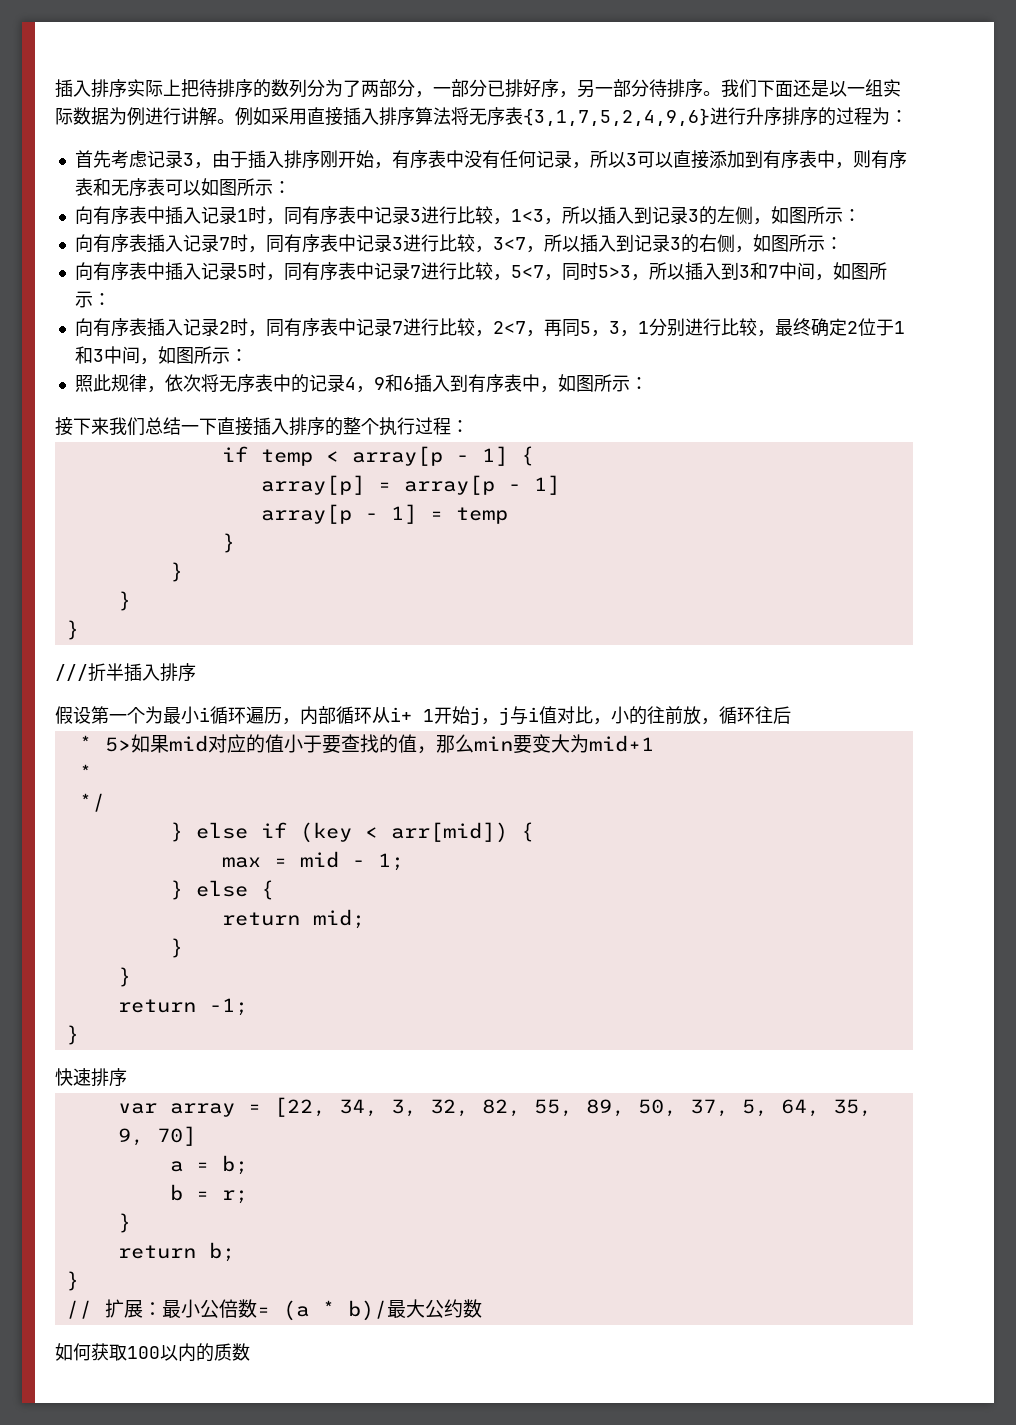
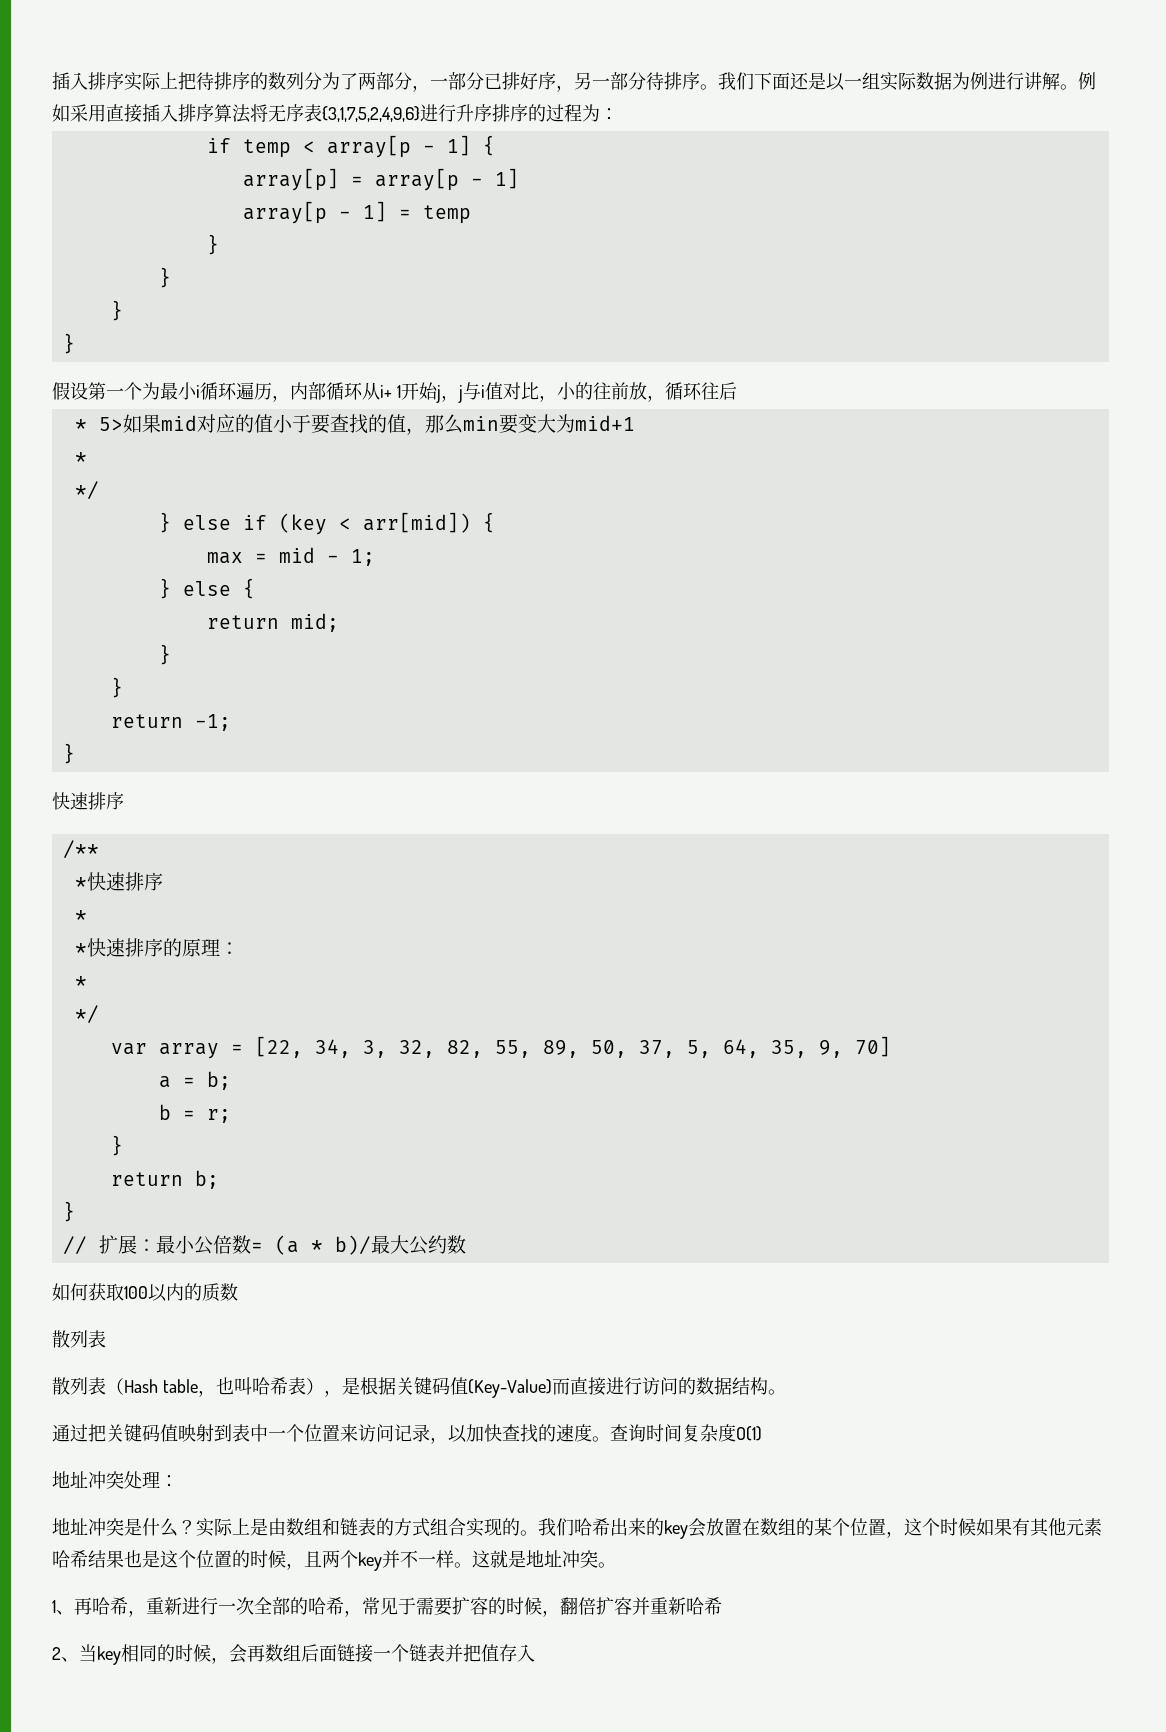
- 首先考虑记录3，由于插入排序刚开始，有序表中没有任何记录，所以3可以直接添加到有序表中，则有序表和无序表可以如图所示：
- 向有序表中插入记录1时，同有序表中记录3进行比较，1<3，所以插入到记录3的左侧，如图所示：
- 向有序表插入记录7时，同有序表中记录3进行比较，3<7，所以插入到记录3的右侧，如图所示：
- 向有序表中插入记录5时，同有序表中记录7进行比较，5<7，同时5>3，所以插入到3和7中间，如图所示：
- 向有序表插入记录2时，同有序表中记录7进行比较，2<7，再同5，3，1分别进行比较，最终确定2位于1和3中间，如图所示：
- 照此规律，依次将无序表中的记录4，9和6插入到有序表中，如图所示：
- 接下来我们总结一下直接插入排序的整个执行过程：
- ///折半插入排序
+ /**
+ *快速排序
+ *
+ *快速排序的原理：
+ *
+ */
  如何获取100以内的质数
+ 散列表
+ 散列表（Hash table，也叫哈希表），是根据关键码值(Key-Value)而直接进行访问的数据结构。
+ 通过把关键码值映射到表中一个位置来访问记录，以加快查找的速度。查询时间复杂度O(1)
+ 地址冲突处理：
+ 地址冲突是什么？实际上是由数组和链表的方式组合实现的。我们哈希出来的key会放置在数组的某个位置，这个时候如果有其他元素哈希结果也是这个位置的时候，且两个key并不一样。这就是地址冲突。
+ 1、再哈希，重新进行一次全部的哈希，常见于需要扩容的时候，翻倍扩容并重新哈希
+ 2、当key相同的时候，会再数组后面链接一个链表并把值存入

